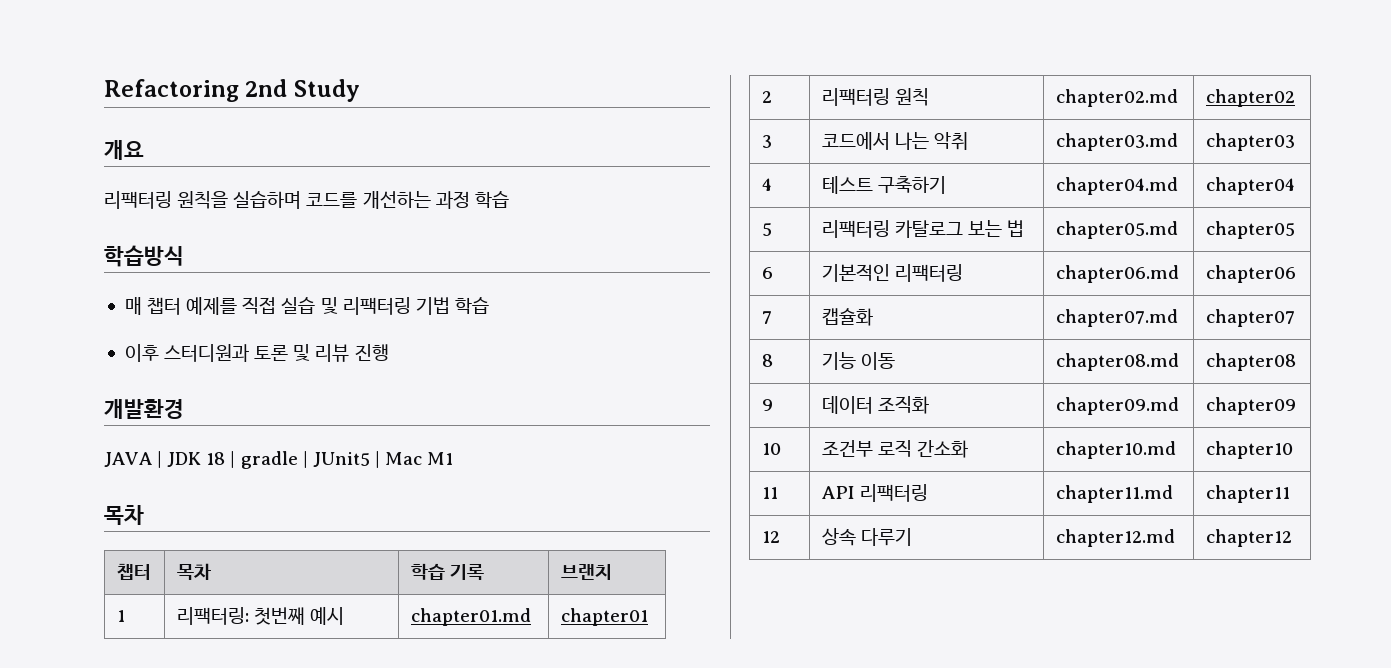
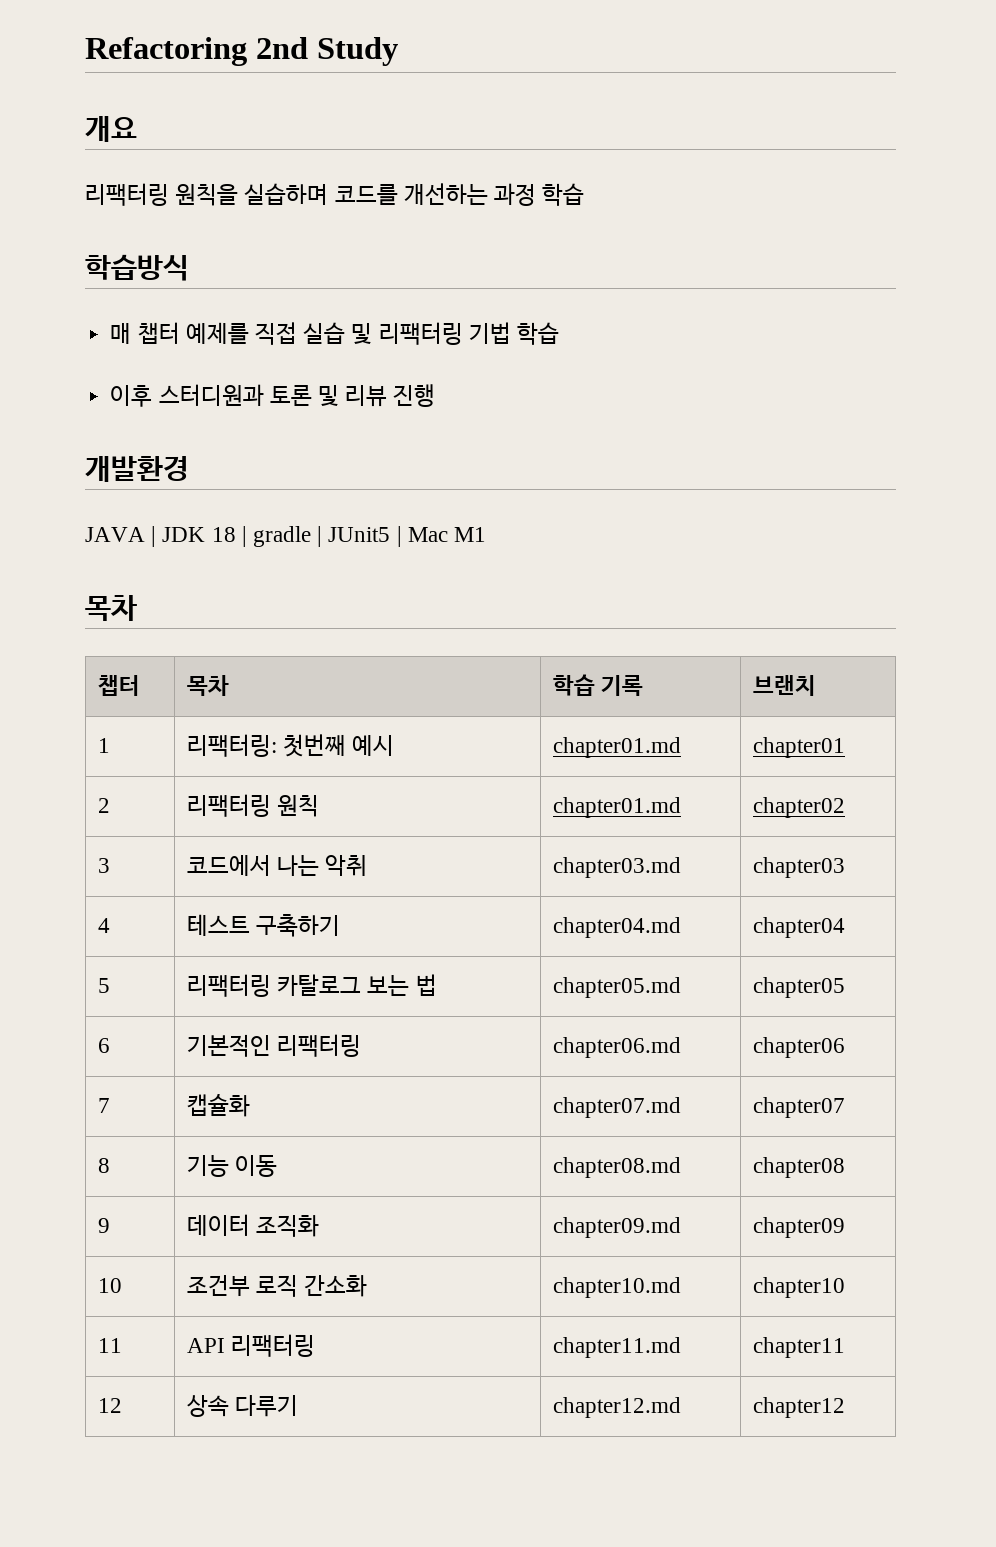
- 2 | 리팩터링 원칙 | chapter02.md | chapter02
+ 2 | 리팩터링 원칙 | chapter01.md | chapter02

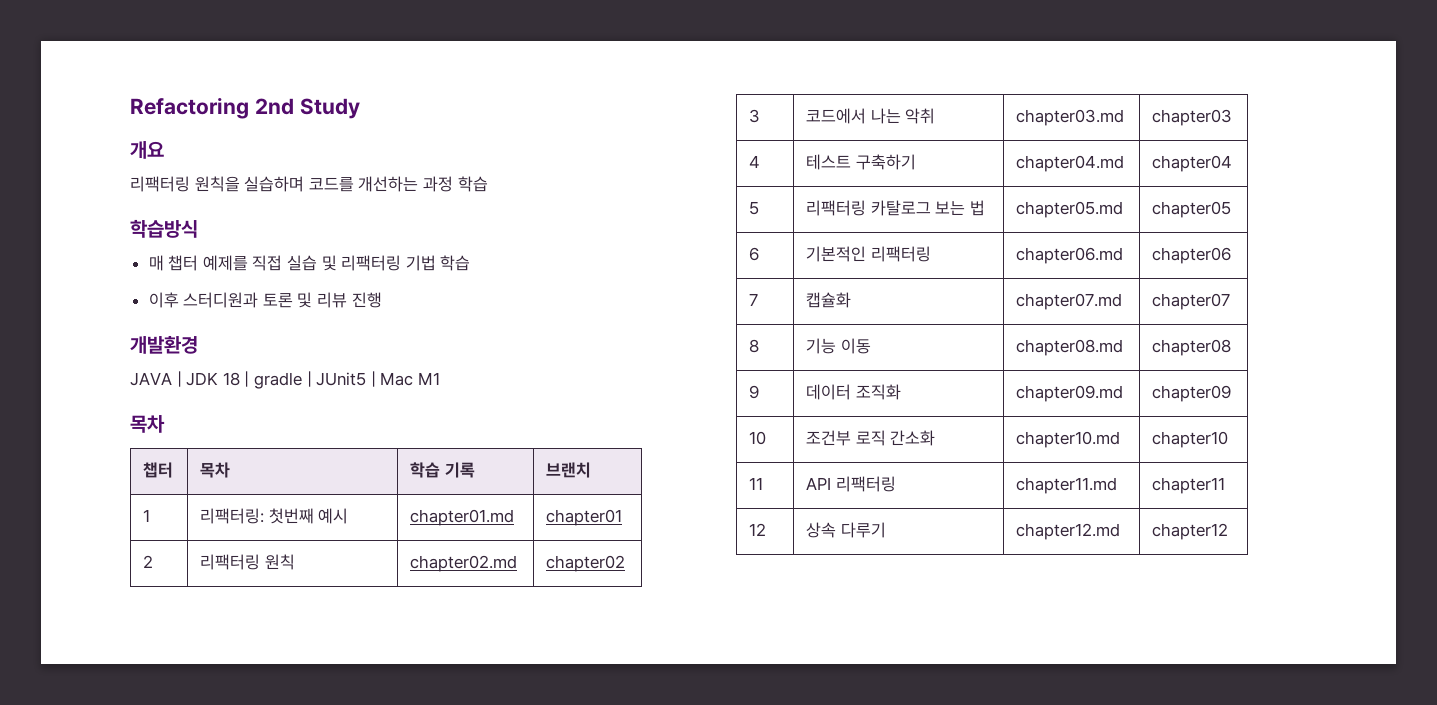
- 2 | 리팩터링 원칙 | chapter01.md | chapter02
+ 2 | 리팩터링 원칙 | chapter02.md | chapter02

